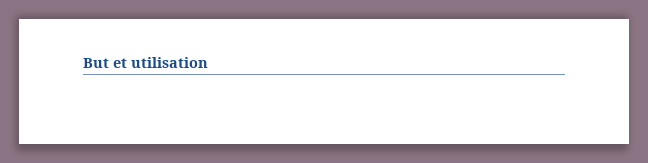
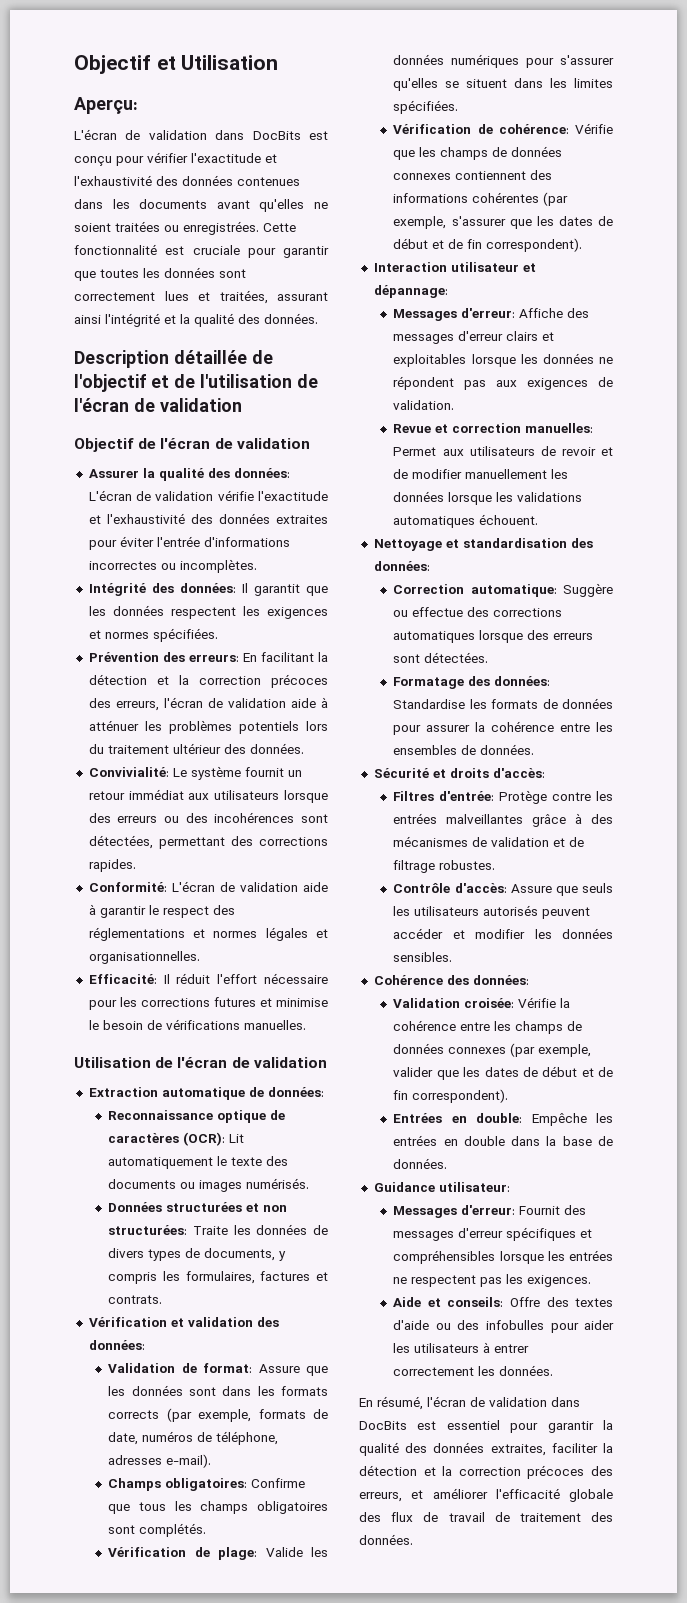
- But et utilisation
+ Objectif et Utilisation
+ Aperçu:
+ L'écran de validation dans DocBits est conçu pour vérifier l'exactitude et l'exhaustivité des données contenues dans les documents avant qu'elles ne soient traitées ou enregistrées. Cette fonctionnalité est cruciale pour garantir que toutes les données sont correctement lues et traitées, assurant ainsi l'intégrité et la qualité des données.
+ Description détaillée de l'objectif et de l'utilisation de l'écran de validation
+ Objectif de l'écran de validation
+ Assurer la qualité des données: L'écran de validation vérifie l'exactitude et l'exhaustivité des données extraites pour éviter l'entrée d'informations incorrectes ou incomplètes.
+ Intégrité des données: Il garantit que les données respectent les exigences et normes spécifiées.
+ Prévention des erreurs: En facilitant la détection et la correction précoces des erreurs, l'écran de validation aide à atténuer les problèmes potentiels lors du traitement ultérieur des données.
+ Convivialité: Le système fournit un retour immédiat aux utilisateurs lorsque des erreurs ou des incohérences sont détectées, permettant des corrections rapides.
+ Conformité: L'écran de validation aide à garantir le respect des réglementations et normes légales et organisationnelles.
+ Efficacité: Il réduit l'effort nécessaire pour les corrections futures et minimise le besoin de vérifications manuelles.
+ Utilisation de l'écran de validation
+ Extraction automatique de données:
+ Reconnaissance optique de caractères (OCR): Lit automatiquement le texte des documents ou images numérisés.
+ Données structurées et non structurées: Traite les données de divers types de documents, y compris les formulaires, factures et contrats.
+ Vérification et validation des données:
+ Validation de format: Assure que les données sont dans les formats corrects (par exemple, formats de date, numéros de téléphone, adresses e-mail).
+ Champs obligatoires: Confirme que tous les champs obligatoires sont complétés.
+ Vérification de plage: Valide les données numériques pour s'assurer qu'elles se situent dans les limites spécifiées.
+ Vérification de cohérence: Vérifie que les champs de données connexes contiennent des informations cohérentes (par exemple, s'assurer que les dates de début et de fin correspondent).
+ Interaction utilisateur et dépannage:
+ Messages d'erreur: Affiche des messages d'erreur clairs et exploitables lorsque les données ne répondent pas aux exigences de validation.
+ Revue et correction manuelles: Permet aux utilisateurs de revoir et de modifier manuellement les données lorsque les validations automatiques échouent.
+ Nettoyage et standardisation des données:
+ Correction automatique: Suggère ou effectue des corrections automatiques lorsque des erreurs sont détectées.
+ Formatage des données: Standardise les formats de données pour assurer la cohérence entre les ensembles de données.
+ Sécurité et droits d'accès:
+ Filtres d'entrée: Protège contre les entrées malveillantes grâce à des mécanismes de validation et de filtrage robustes.
+ Contrôle d'accès: Assure que seuls les utilisateurs autorisés peuvent accéder et modifier les données sensibles.
+ Cohérence des données:
+ Validation croisée: Vérifie la cohérence entre les champs de données connexes (par exemple, valider que les dates de début et de fin correspondent).
+ Entrées en double: Empêche les entrées en double dans la base de données.
+ Guidance utilisateur:
+ Messages d'erreur: Fournit des messages d'erreur spécifiques et compréhensibles lorsque les entrées ne respectent pas les exigences.
+ Aide et conseils: Offre des textes d'aide ou des infobulles pour aider les utilisateurs à entrer correctement les données.
+ En résumé, l'écran de validation dans DocBits est essentiel pour garantir la qualité des données extraites, faciliter la détection et la correction précoces des erreurs, et améliorer l'efficacité globale des flux de travail de traitement des données.

